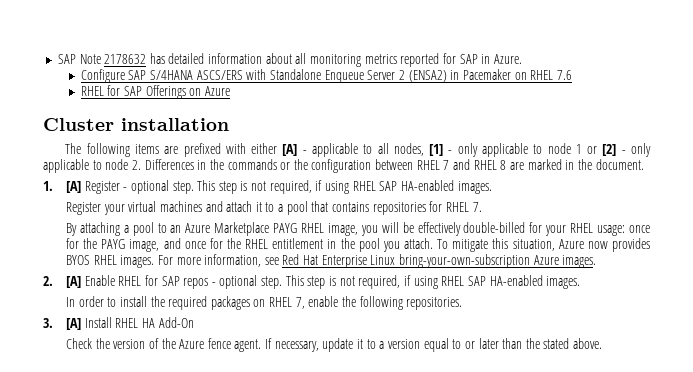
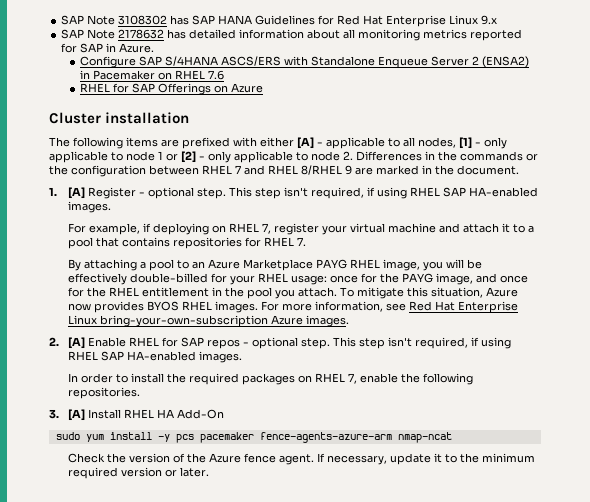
+ SAP Note 3108302 has SAP HANA Guidelines for Red Hat Enterprise Linux 9.x
- The following items are prefixed with either [A] - applicable to all nodes, [1] - only applicable to node 1 or [2] - only applicable to node 2. Differences in the commands or the configuration between RHEL 7 and RHEL 8 are marked in the document.
+ The following items are prefixed with either [A] - applicable to all nodes, [1] - only applicable to node 1 or [2] - only applicable to node 2. Differences in the commands or the configuration between RHEL 7 and RHEL 8/RHEL 9 are marked in the document.
- 1. [A] Register - optional step. This step is not required, if using RHEL SAP HA-enabled images.
- Register your virtual machines and attach it to a pool that contains repositories for RHEL 7.
+ 1. [A] Register - optional step. This step isn't required, if using RHEL SAP HA-enabled images.
+ For example, if deploying on RHEL 7, register your virtual machine and attach it to a pool that contains repositories for RHEL 7.
- 2. [A] Enable RHEL for SAP repos - optional step. This step is not required, if using RHEL SAP HA-enabled images.
+ 2. [A] Enable RHEL for SAP repos - optional step. This step isn't required, if using RHEL SAP HA-enabled images.
+ sudo yum install -y pcs pacemaker fence-agents-azure-arm nmap-ncat
- If necessary, update it to a version equal to or later than the stated above.
+ If necessary, update it to the minimum required version or later.

